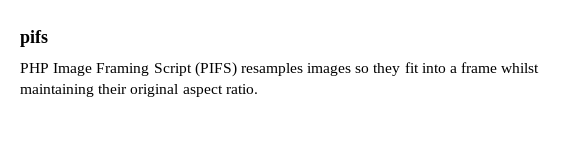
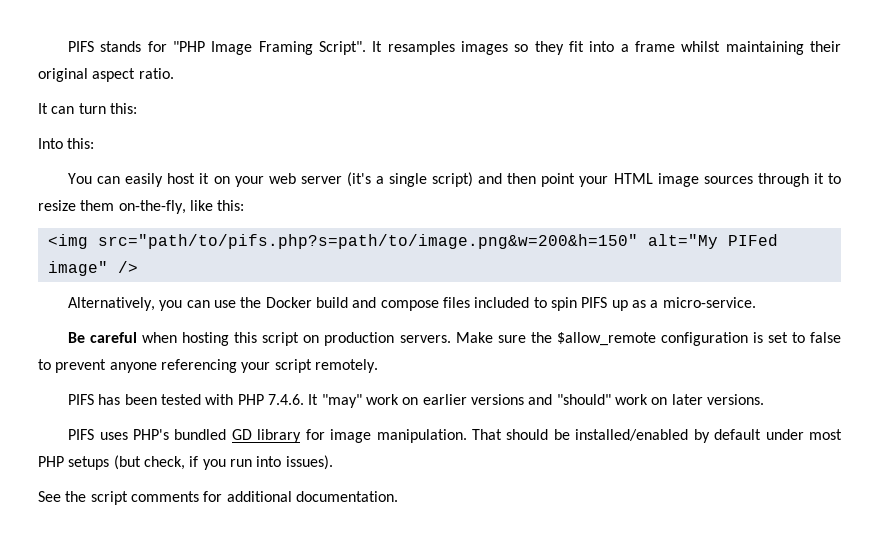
- pifs
- PHP Image Framing Script (PIFS) resamples images so they fit into a frame whilst maintaining their original aspect ratio.
+ PIFS stands for "PHP Image Framing Script". It resamples images so they fit into a frame whilst maintaining their original aspect ratio.
+ It can turn this:
+ Into this:
+ You can easily host it on your web server (it's a single script) and then point your HTML image sources through it to resize them on-the-fly, like this:
+ <img src="path/to/pifs.php?s=path/to/image.png&w=200&h=150" alt="My PIFed image" />
+ Alternatively, you can use the Docker build and compose files included to spin PIFS up as a micro-service.
+ Be careful when hosting this script on production servers. Make sure the $allow_remote configuration is set to false to prevent anyone referencing your script remotely.
+ PIFS has been tested with PHP 7.4.6. It "may" work on earlier versions and "should" work on later versions.
+ PIFS uses PHP's bundled GD library for image manipulation. That should be installed/enabled by default under most PHP setups (but check, if you run into issues).
+ See the script comments for additional documentation.

